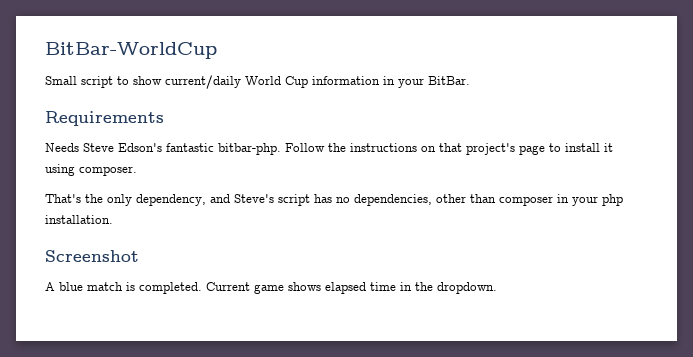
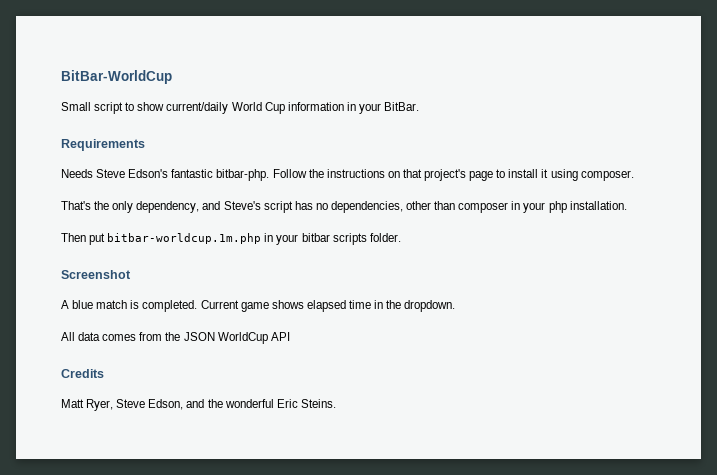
+ Then put bitbar-worldcup.1m.php in your bitbar scripts folder.
+ All data comes from the JSON WorldCup API
+ Credits
+ Matt Ryer, Steve Edson, and the wonderful Eric Steins.

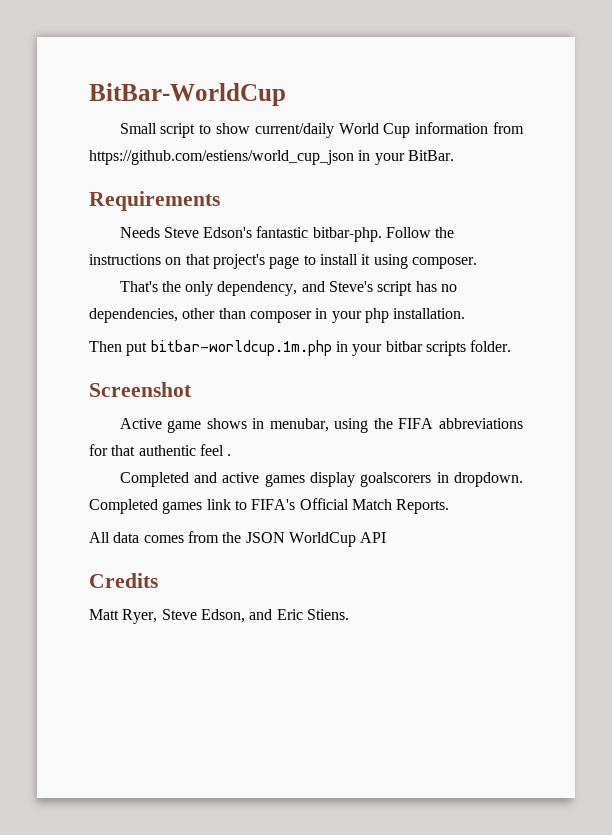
- Small script to show current/daily World Cup information in your BitBar.
+ Small script to show current/daily World Cup information from https://github.com/estiens/world_cup_json in your BitBar.
- A blue match is completed. Current game shows elapsed time in the dropdown.
+ Active game shows in menubar, using the FIFA abbreviations for that authentic feel .
+ Completed and active games display goalscorers in dropdown. Completed games link to FIFA's Official Match Reports.
- Matt Ryer, Steve Edson, and the wonderful Eric Steins.
+ Matt Ryer, Steve Edson, and Eric Stiens.

